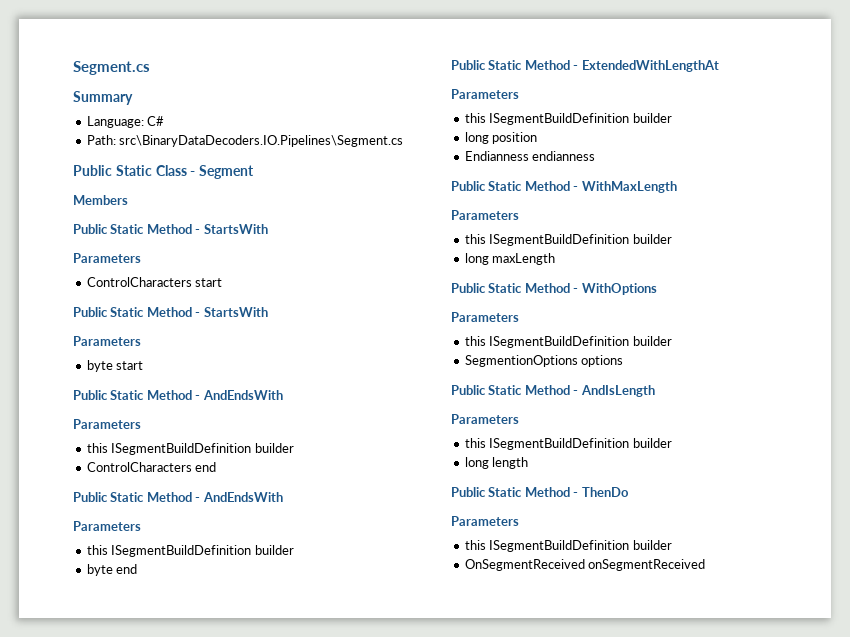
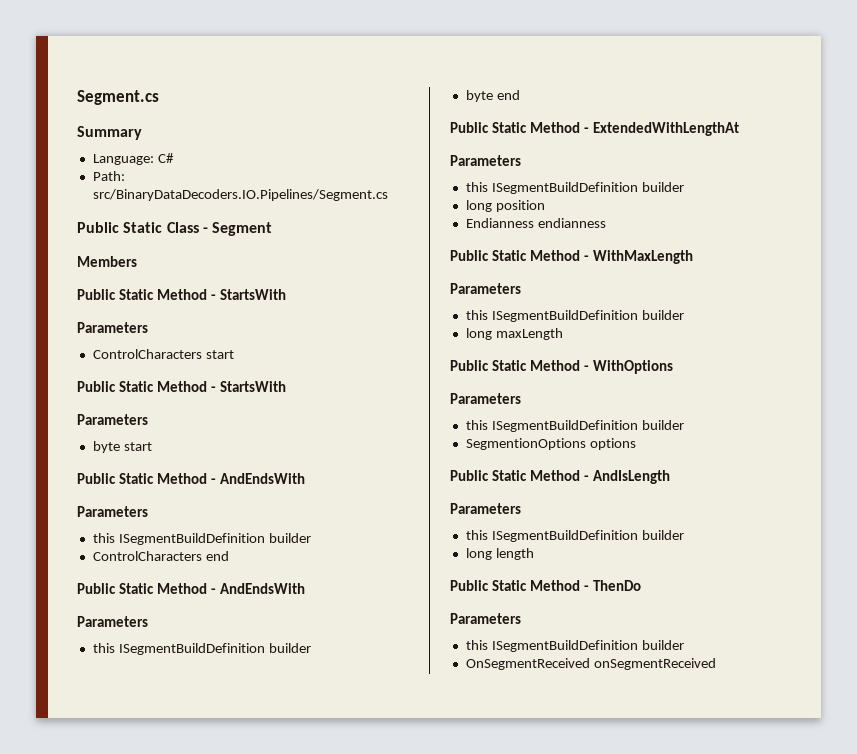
- Path: src\BinaryDataDecoders.IO.Pipelines\Segment.cs
+ Path: src/BinaryDataDecoders.IO.Pipelines/Segment.cs

